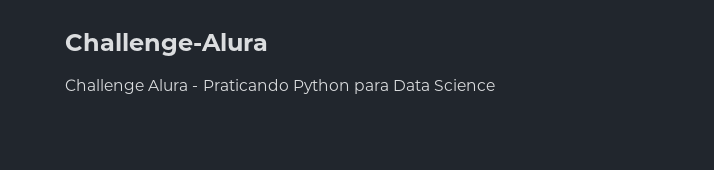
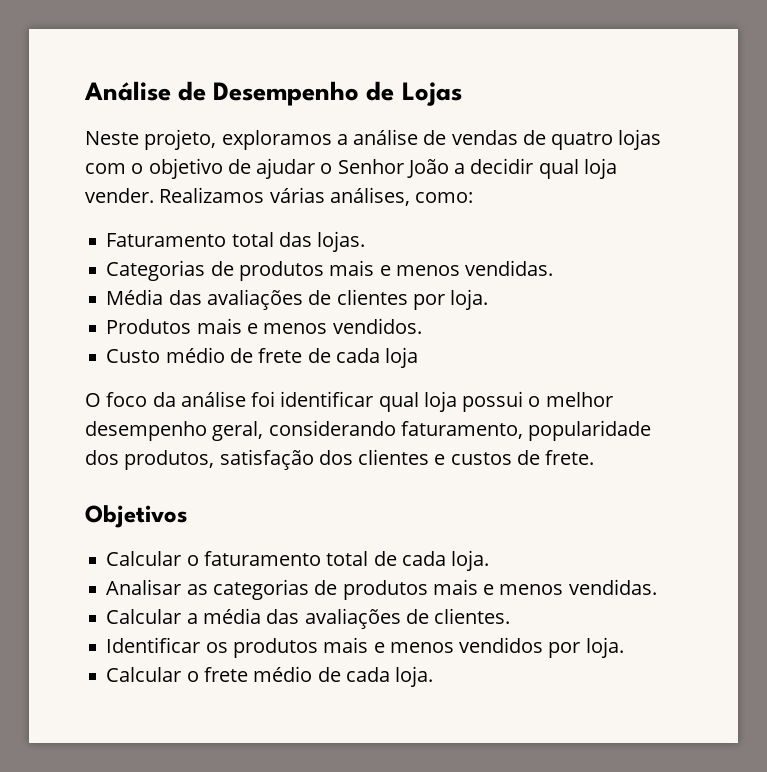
- Challenge-Alura
- Challenge Alura - Praticando Python para Data Science
+ Análise de Desempenho de Lojas
+ Neste projeto, exploramos a análise de vendas de quatro lojas com o objetivo de ajudar o Senhor João a decidir qual loja vender. Realizamos várias análises, como:
+ Faturamento total das lojas.
+ Categorias de produtos mais e menos vendidas.
+ Média das avaliações de clientes por loja.
+ Produtos mais e menos vendidos.
+ Custo médio de frete de cada loja
+ O foco da análise foi identificar qual loja possui o melhor desempenho geral, considerando faturamento, popularidade dos produtos, satisfação dos clientes e custos de frete.
+ Objetivos
+ Calcular o faturamento total de cada loja.
+ Analisar as categorias de produtos mais e menos vendidas.
+ Calcular a média das avaliações de clientes.
+ Identificar os produtos mais e menos vendidos por loja.
+ Calcular o frete médio de cada loja.

